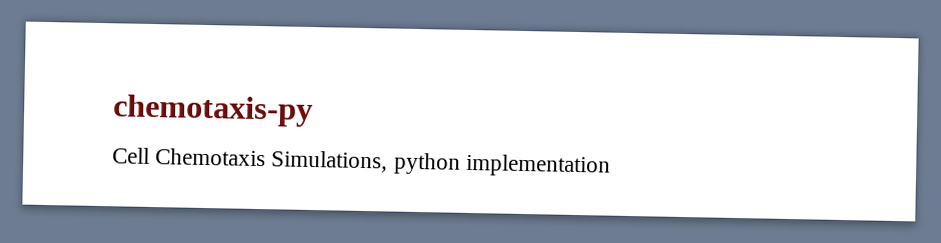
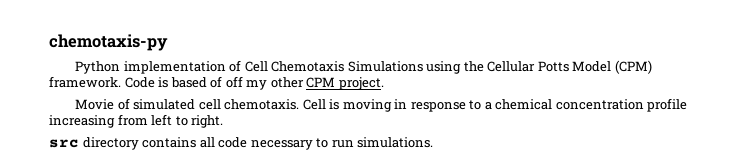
- Cell Chemotaxis Simulations, python implementation
+ Python implementation of Cell Chemotaxis Simulations using the Cellular Potts Model (CPM) framework. Code is based of off my other CPM project.
+ Movie of simulated cell chemotaxis. Cell is moving in response to a chemical concentration profile increasing from left to right.
+ src directory contains all code necessary to run simulations.

